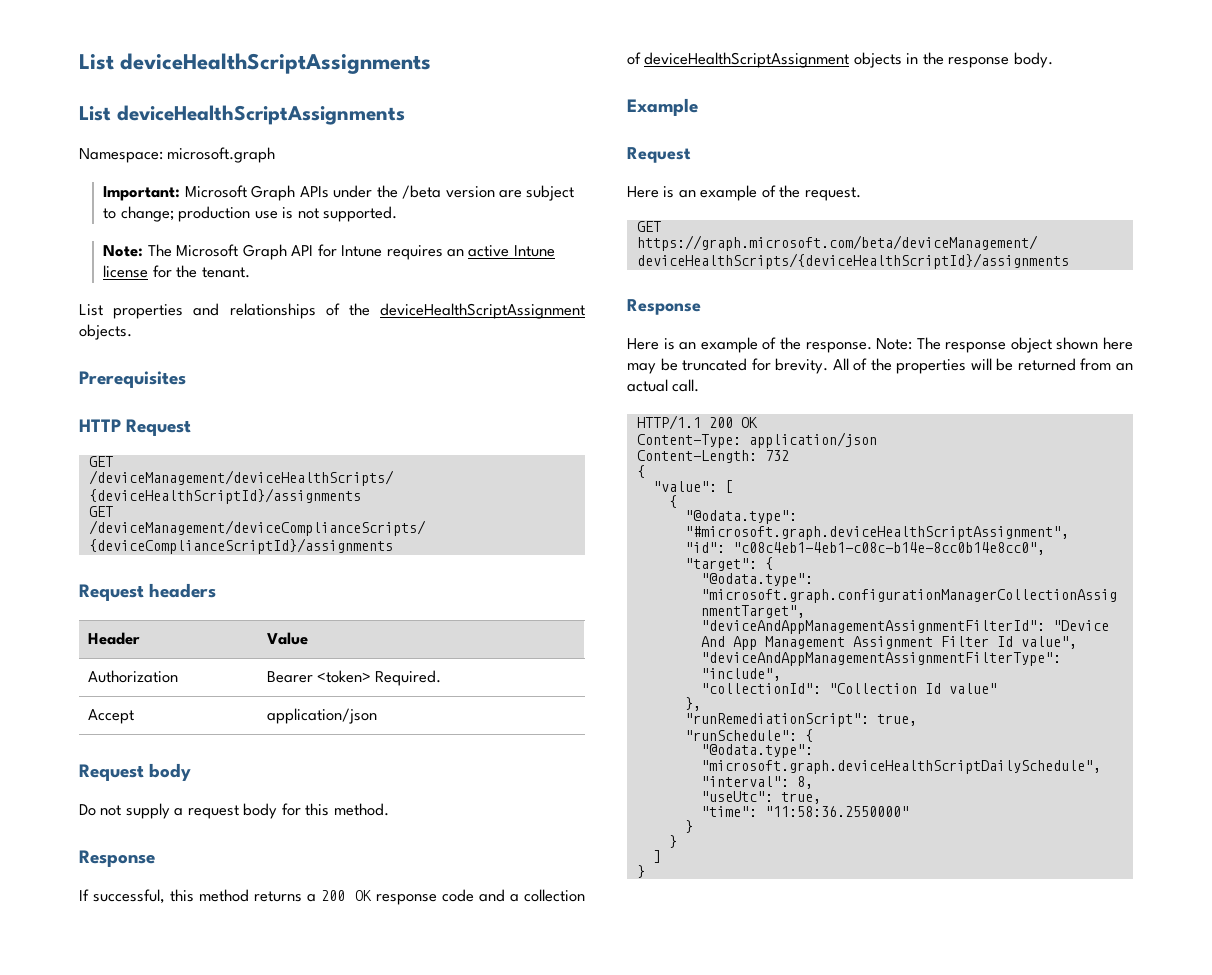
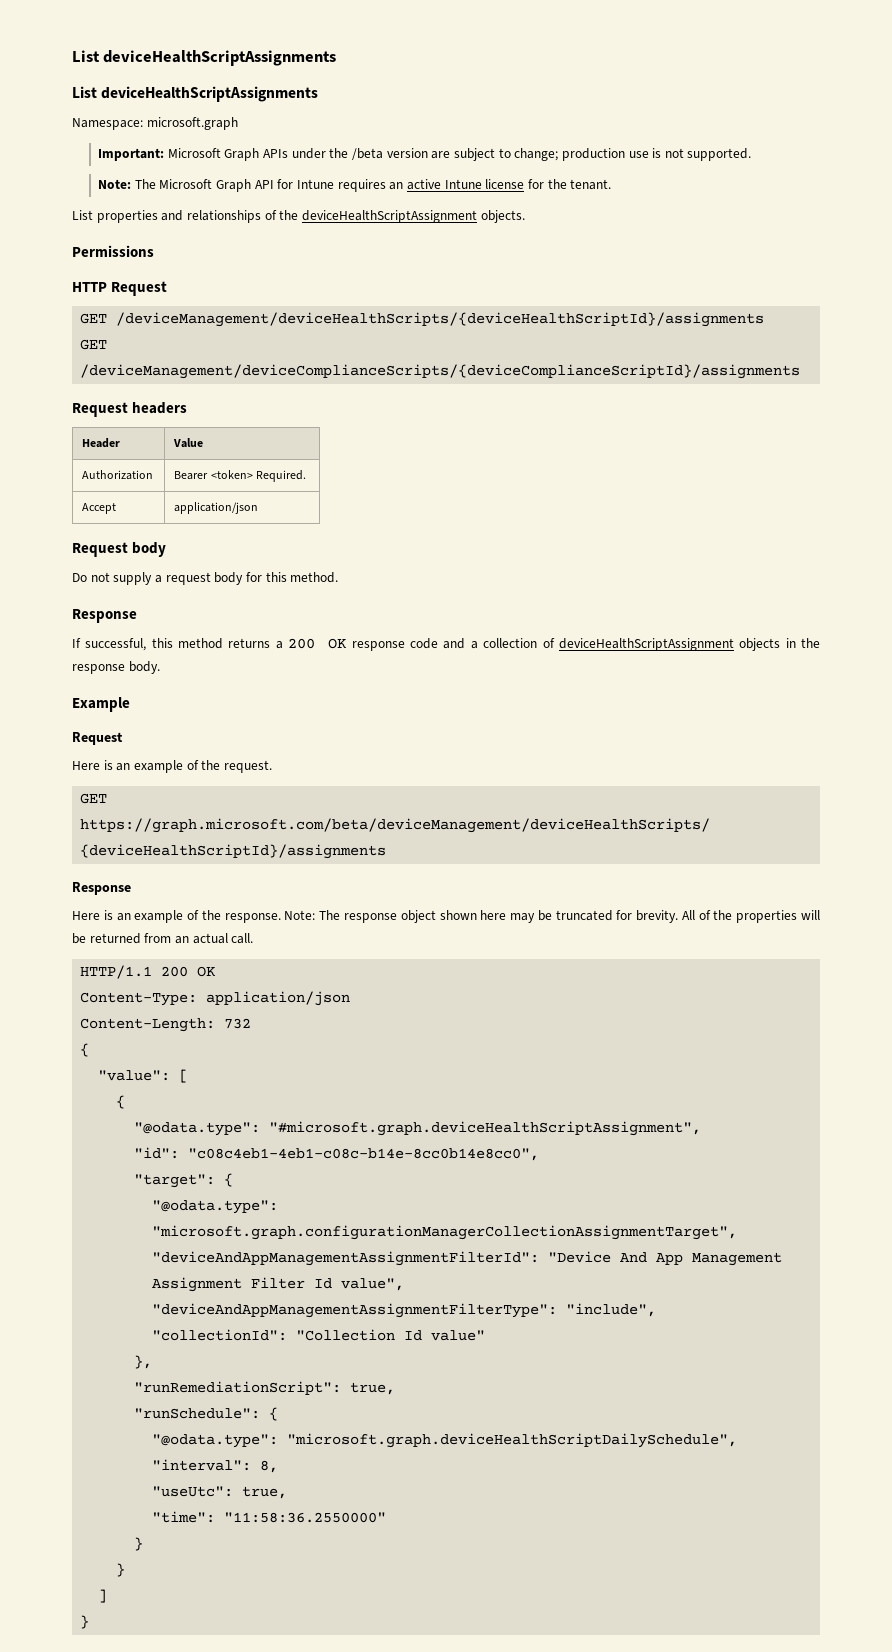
- Prerequisites
+ Permissions

